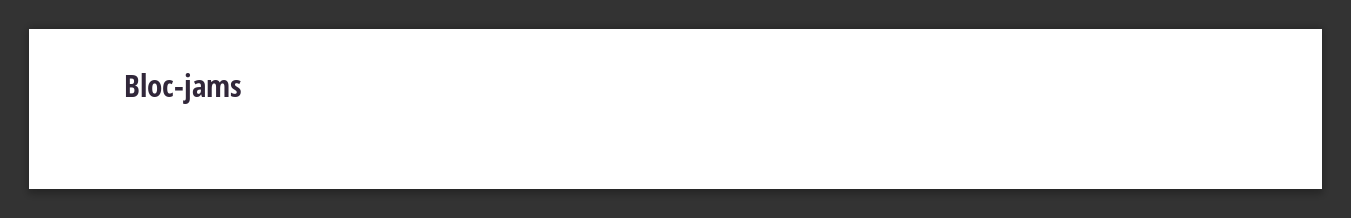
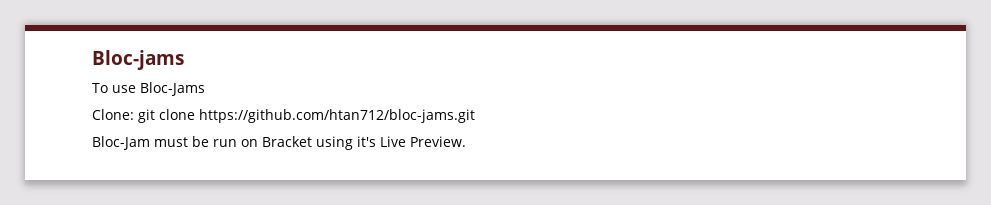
+ To use Bloc-Jams
+ Clone: git clone https://github.com/htan712/bloc-jams.git
+ Bloc-Jam must be run on Bracket using it's Live Preview.

